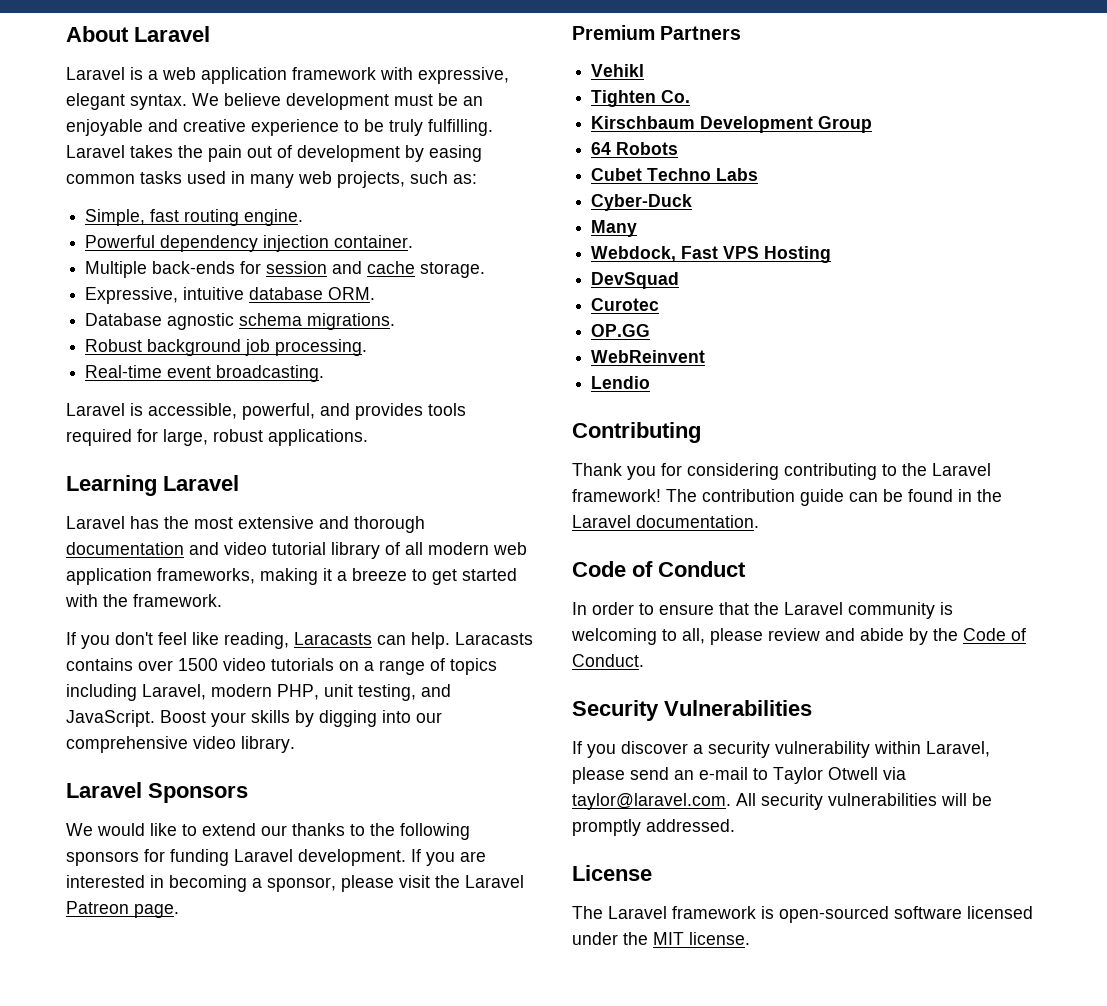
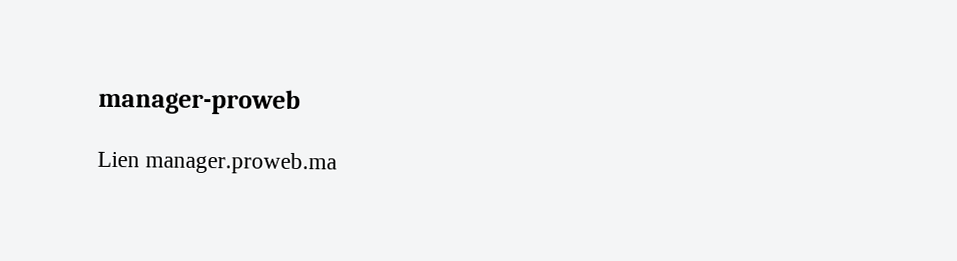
- About Laravel
- Laravel is a web application framework with expressive, elegant syntax. We believe development must be an enjoyable and creative experience to be truly fulfilling. Laravel takes the pain out of development by easing common tasks used in many web projects, such as:
- Simple, fast routing engine.
- Powerful dependency injection container.
- Multiple back-ends for session and cache storage.
- Expressive, intuitive database ORM.
- Database agnostic schema migrations.
- Robust background job processing.
- Real-time event broadcasting.
- Laravel is accessible, powerful, and provides tools required for large, robust applications.
- Learning Laravel
- Laravel has the most extensive and thorough documentation and video tutorial library of all modern web application frameworks, making it a breeze to get started with the framework.
- If you don't feel like reading, Laracasts can help. Laracasts contains over 1500 video tutorials on a range of topics including Laravel, modern PHP, unit testing, and JavaScript. Boost your skills by digging into our comprehensive video library.
- Laravel Sponsors
- We would like to extend our thanks to the following sponsors for funding Laravel development. If you are interested in becoming a sponsor, please visit the Laravel Patreon page.
- Premium Partners
- Vehikl
- Tighten Co.
- Kirschbaum Development Group
- 64 Robots
- Cubet Techno Labs
- Cyber-Duck
- Many
- Webdock, Fast VPS Hosting
- DevSquad
- Curotec
- OP.GG
- WebReinvent
- Lendio
- Contributing
- Thank you for considering contributing to the Laravel framework! The contribution guide can be found in the Laravel documentation.
- Code of Conduct
- In order to ensure that the Laravel community is welcoming to all, please review and abide by the Code of Conduct.
- Security Vulnerabilities
- If you discover a security vulnerability within Laravel, please send an e-mail to Taylor Otwell via taylor@laravel.com. All security vulnerabilities will be promptly addressed.
- License
- The Laravel framework is open-sourced software licensed under the MIT license.
+ manager-proweb
+ Lien manager.proweb.ma

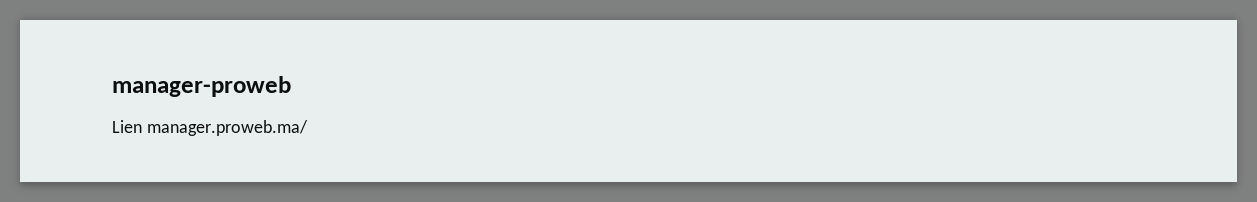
- Lien manager.proweb.ma
+ Lien manager.proweb.ma/

